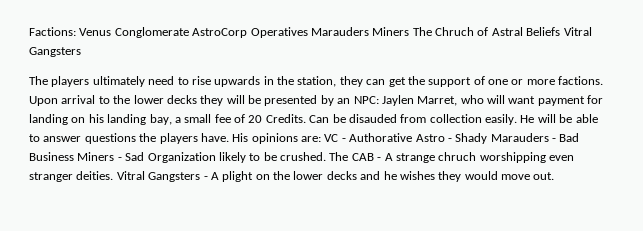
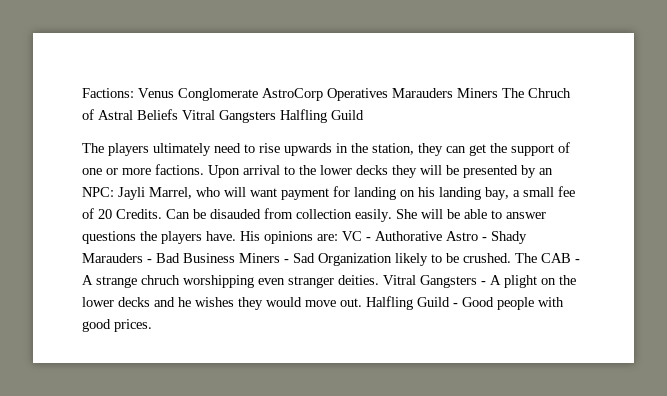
- Factions: Venus Conglomerate AstroCorp Operatives Marauders Miners The Chruch of Astral Beliefs Vitral Gangsters
+ Factions: Venus Conglomerate AstroCorp Operatives Marauders Miners The Chruch of Astral Beliefs Vitral Gangsters Halfling Guild
- Upon arrival to the lower decks they will be presented by an NPC: Jaylen Marret, who will want payment for landing on his landing bay, a small fee of 20 Credits.
+ Upon arrival to the lower decks they will be presented by an NPC: Jayli Marrel, who will want payment for landing on his landing bay, a small fee of 20 Credits.
- He will be able to answer questions the players have.
+ She will be able to answer questions the players have.
+ Halfling Guild - Good people with good prices.

